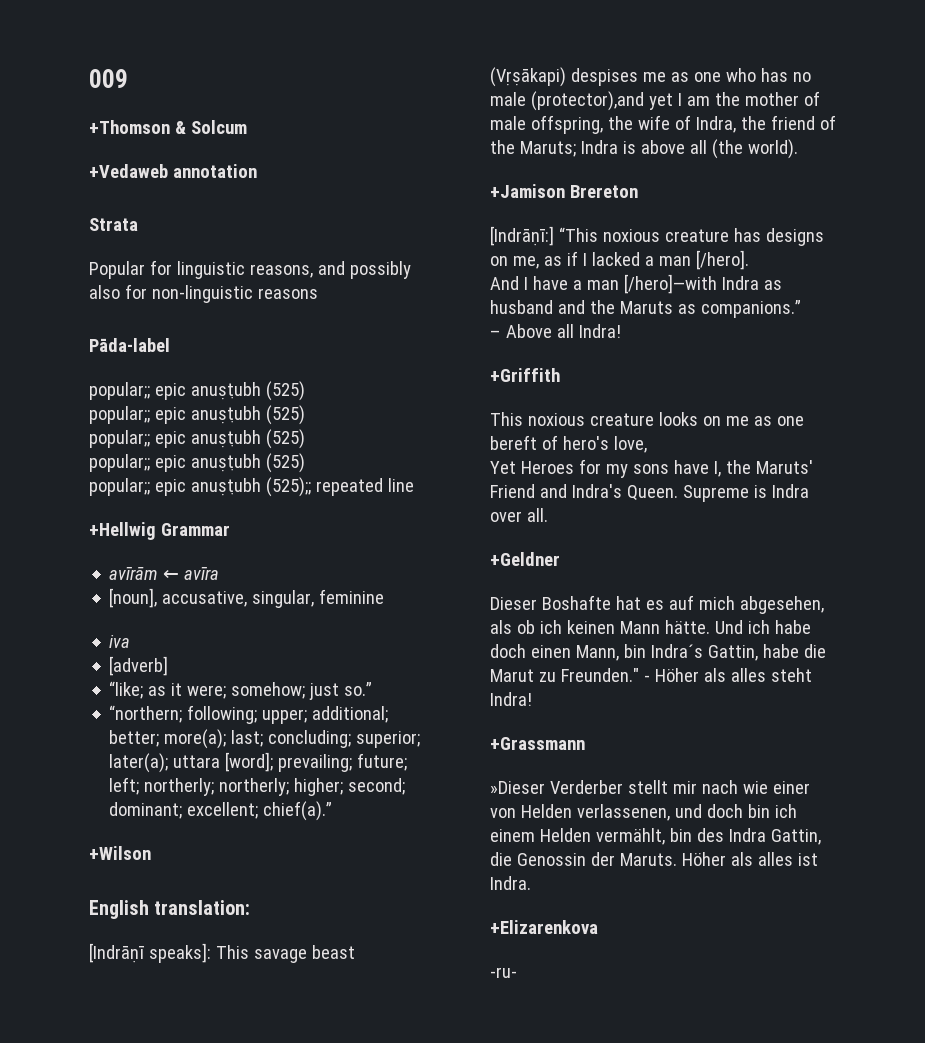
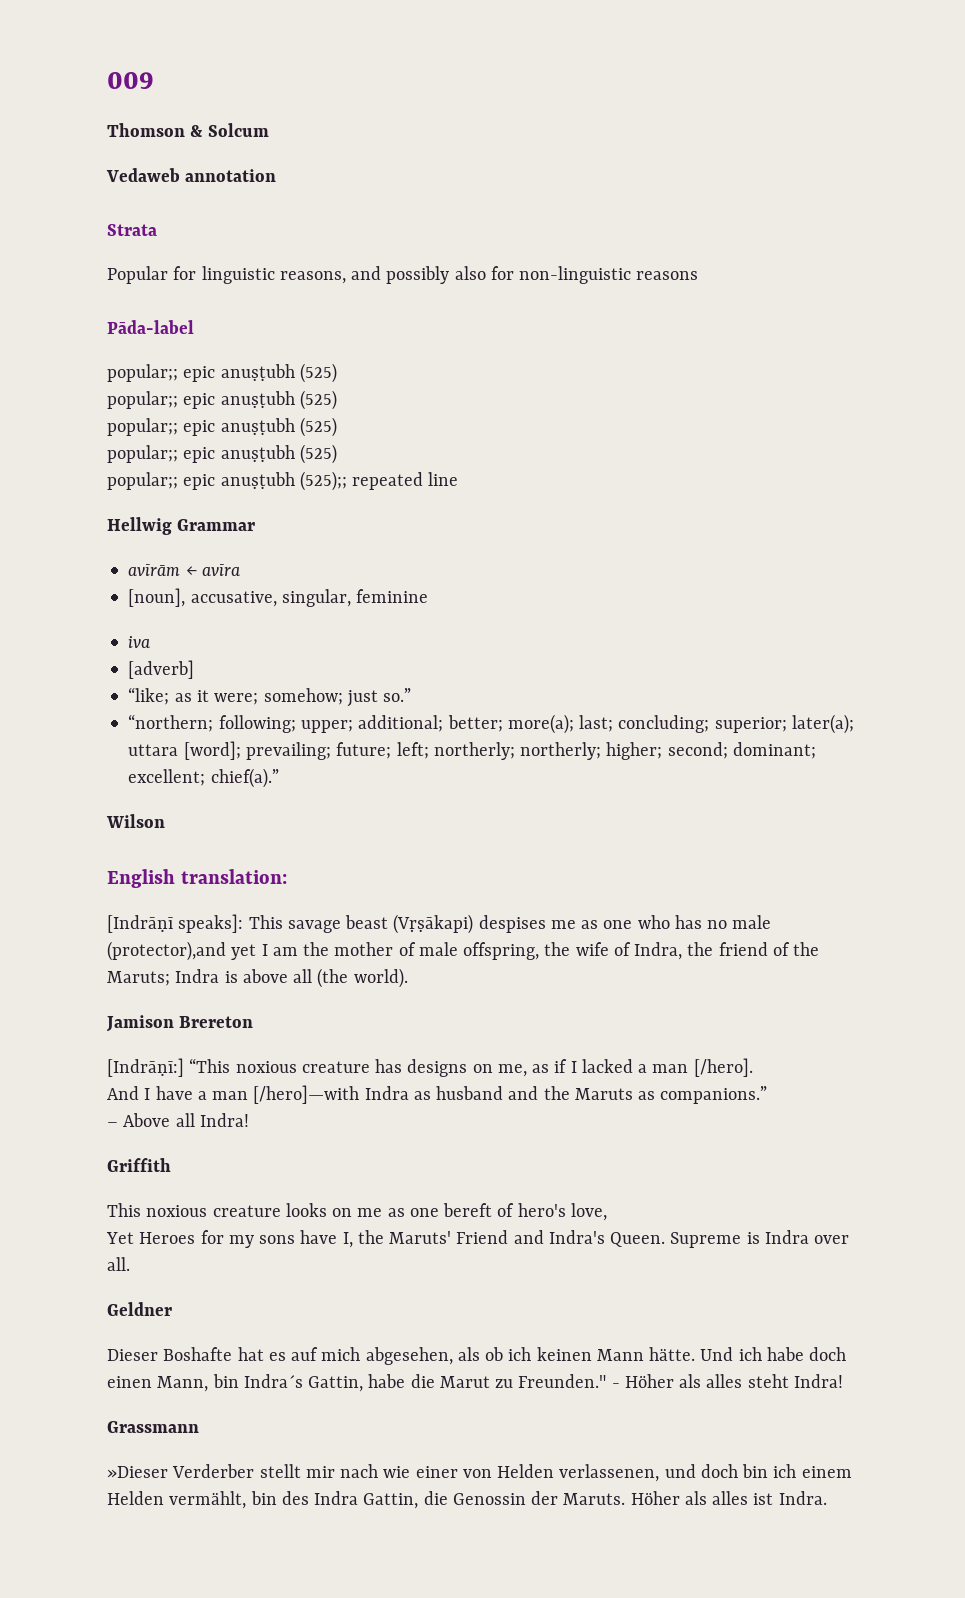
- +Thomson & Solcum
+ Thomson & Solcum
- +Vedaweb annotation
+ Vedaweb annotation
- +Hellwig Grammar
+ Hellwig Grammar
- +Wilson
+ Wilson
- +Jamison Brereton
+ Jamison Brereton
- +Griffith
+ Griffith
- +Geldner
+ Geldner
- +Grassmann
+ Grassmann
- +Elizarenkova
- -ru-

